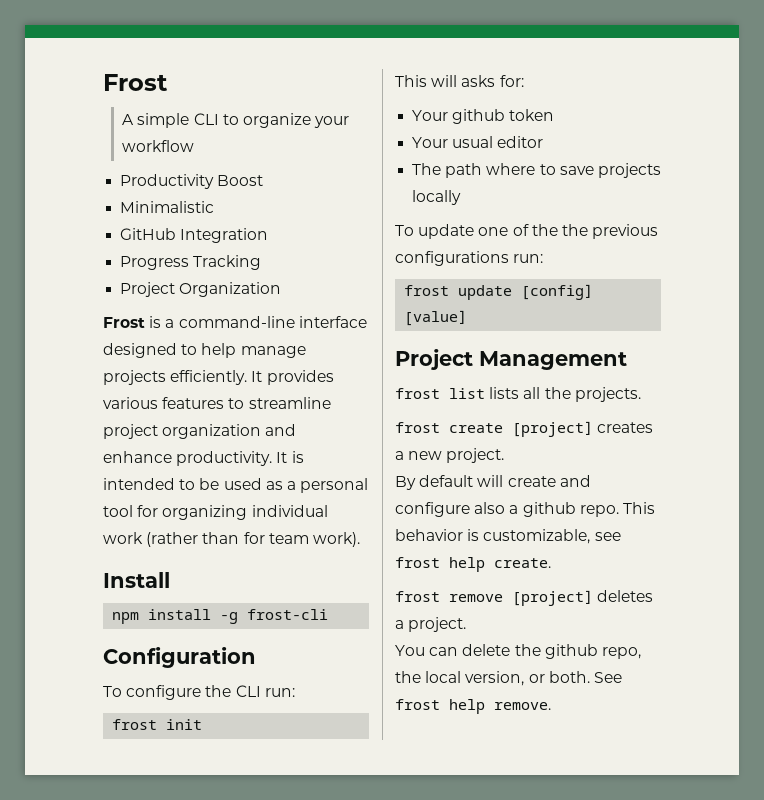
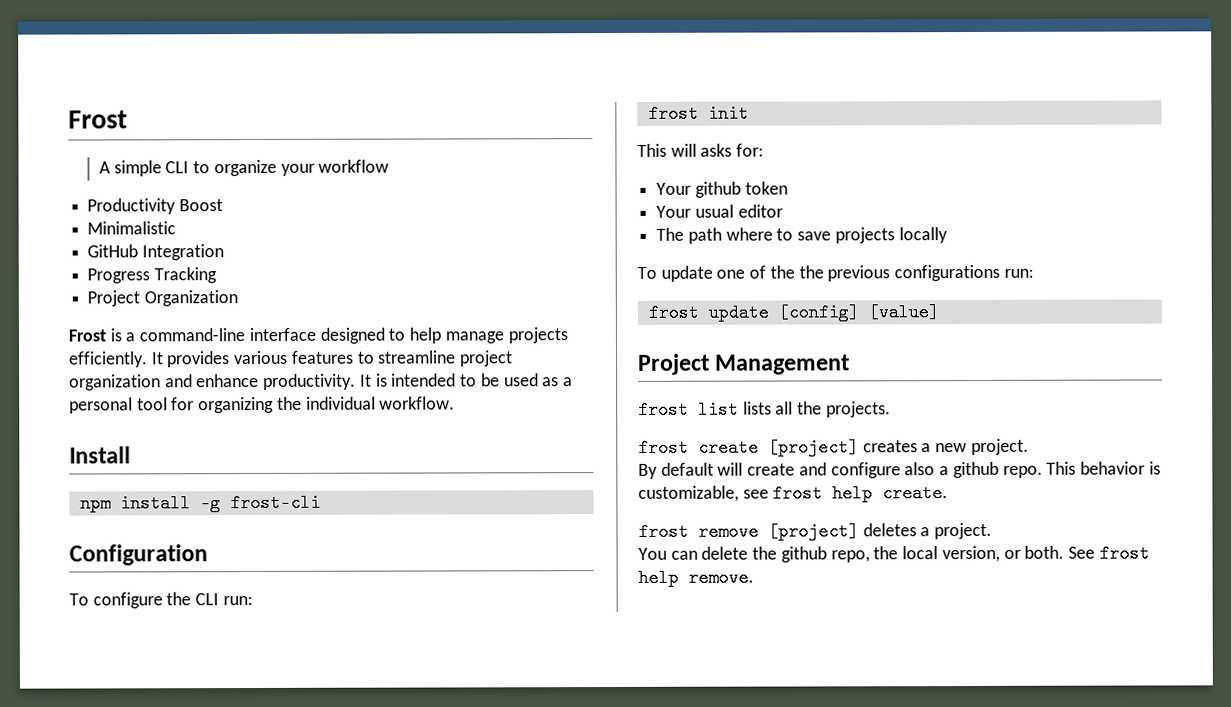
- It is intended to be used as a personal tool for organizing individual work (rather than for team work).
+ It is intended to be used as a personal tool for organizing the individual workflow.

